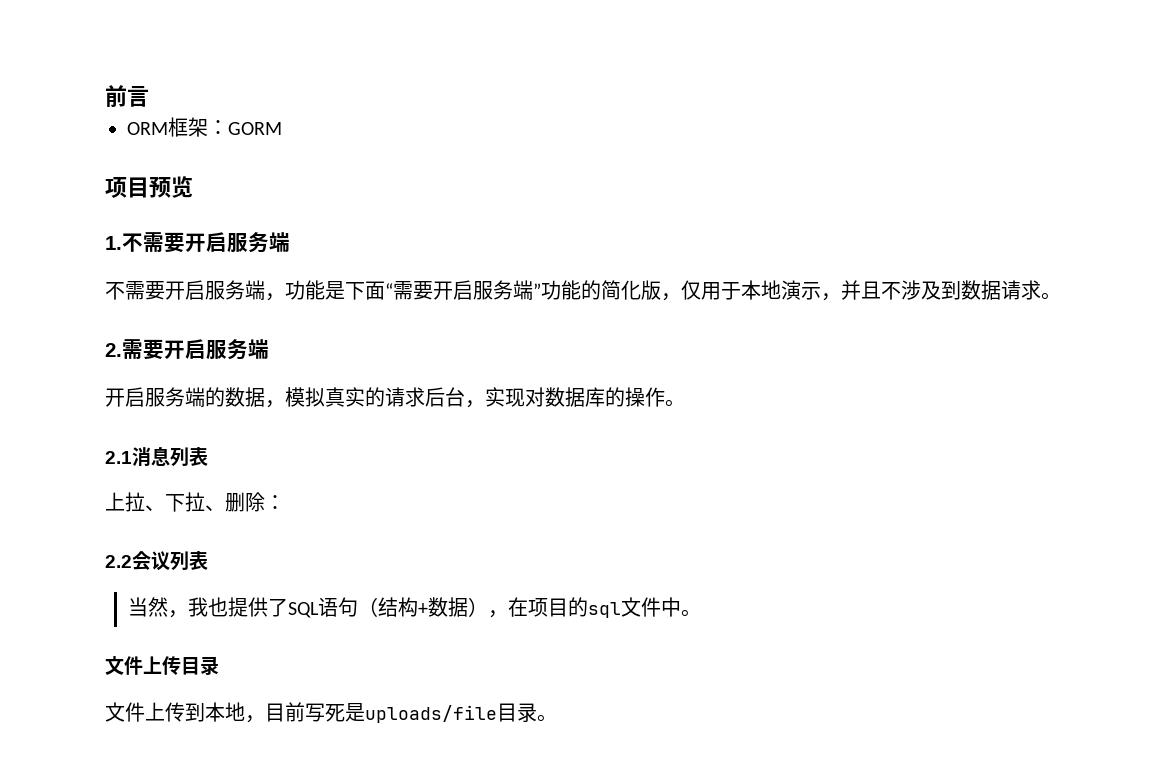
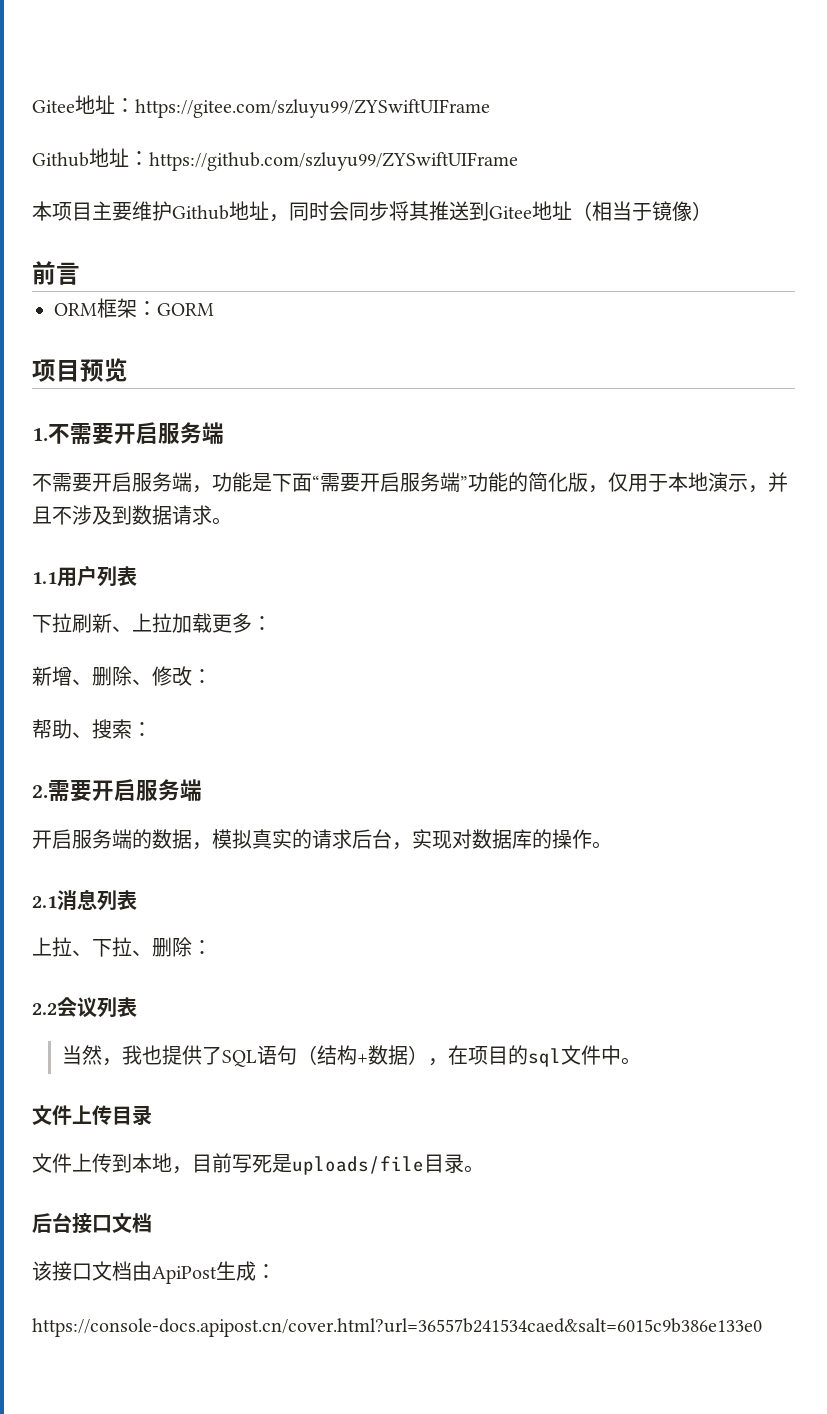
+ Gitee地址：https://gitee.com/szluyu99/ZYSwiftUIFrame
+ Github地址：https://github.com/szluyu99/ZYSwiftUIFrame
+ 本项目主要维护Github地址，同时会同步将其推送到Gitee地址（相当于镜像）
+ 1.1用户列表
+ 下拉刷新、上拉加载更多：
+ 新增、删除、修改：
+ 帮助、搜索：
+ 后台接口文档
+ 该接口文档由ApiPost生成：
+ https://console-docs.apipost.cn/cover.html?url=36557b241534caed&salt=6015c9b386e133e0

